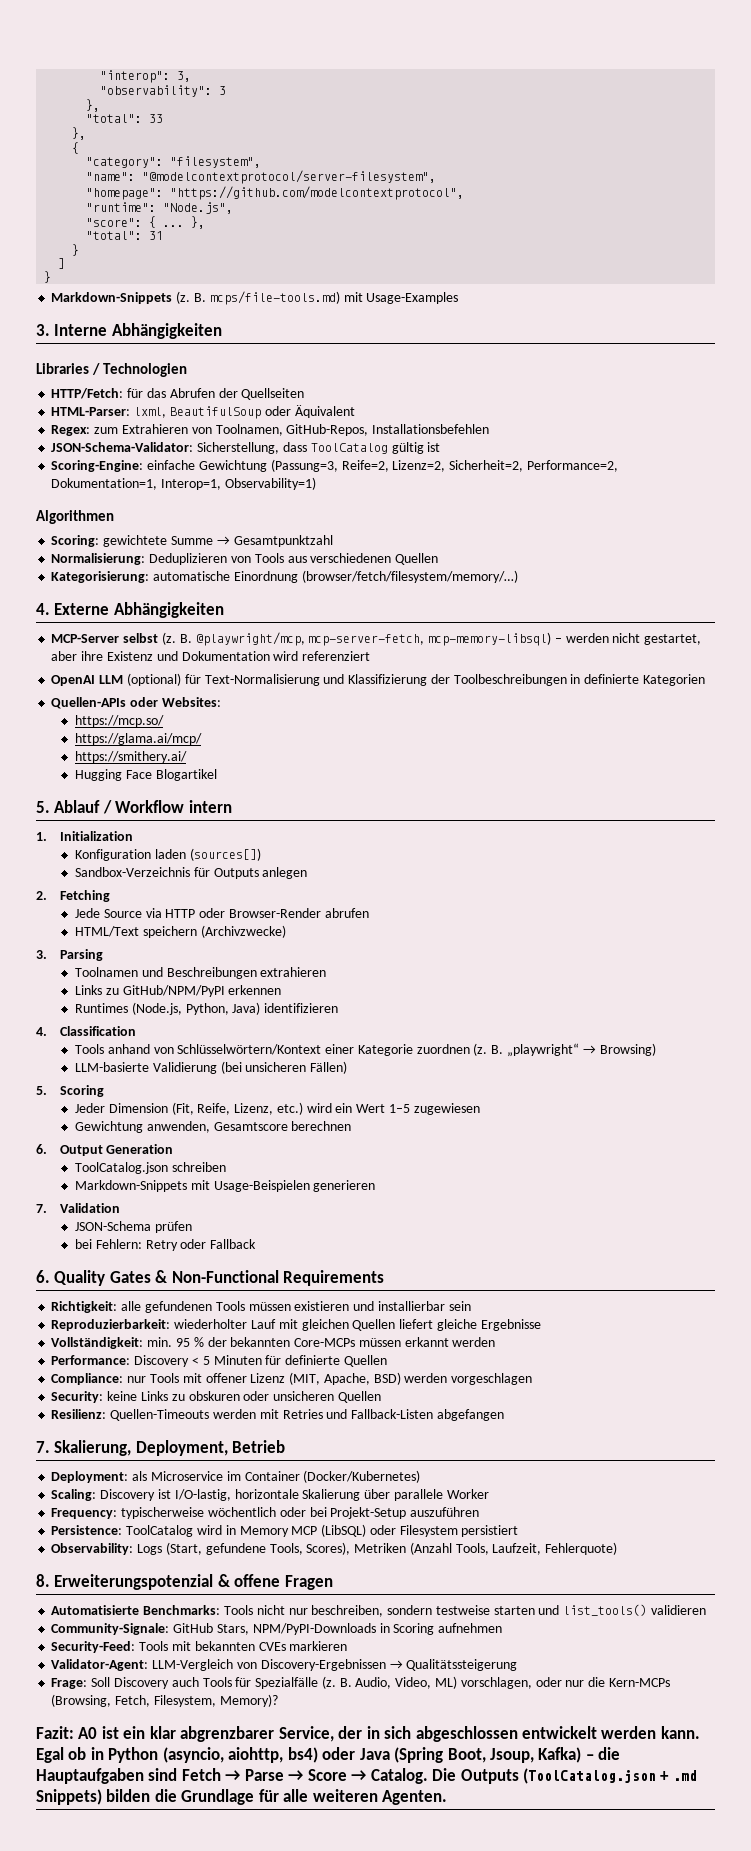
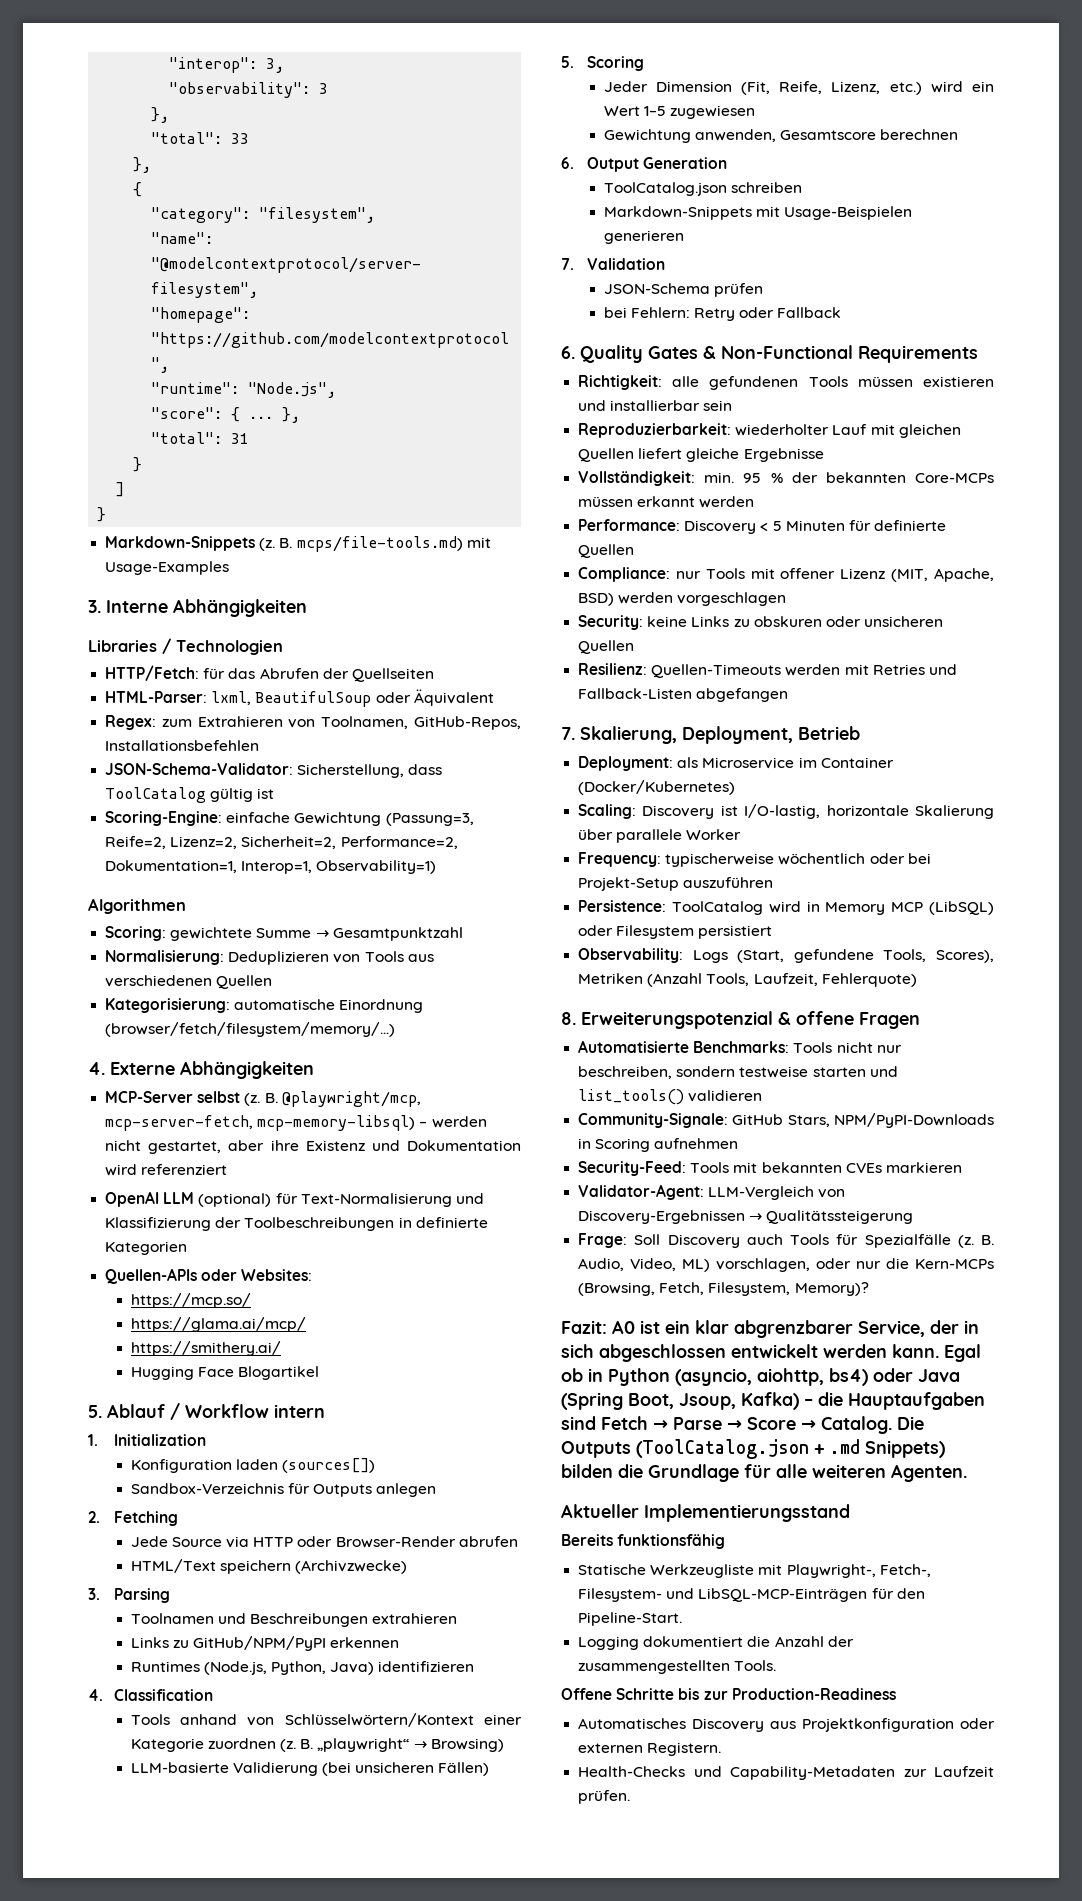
+ Aktueller Implementierungsstand
+ Bereits funktionsfähig
+ Statische Werkzeugliste mit Playwright-, Fetch-, Filesystem- und LibSQL-MCP-Einträgen für den Pipeline-Start.
+ Logging dokumentiert die Anzahl der zusammengestellten Tools.
+ Offene Schritte bis zur Production-Readiness
+ Automatisches Discovery aus Projektkonfiguration oder externen Registern.
+ Health-Checks und Capability-Metadaten zur Laufzeit prüfen.

